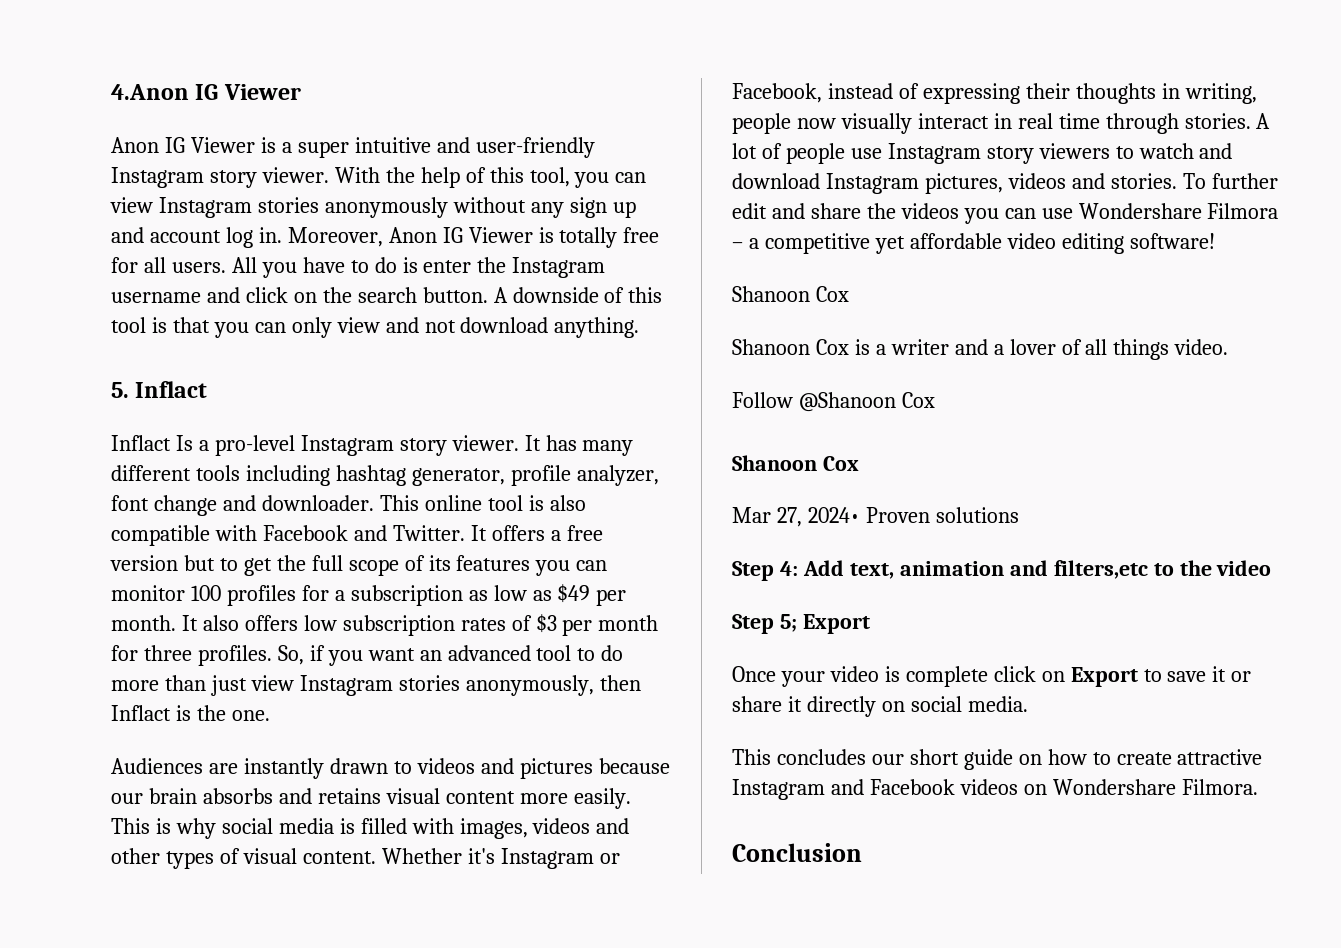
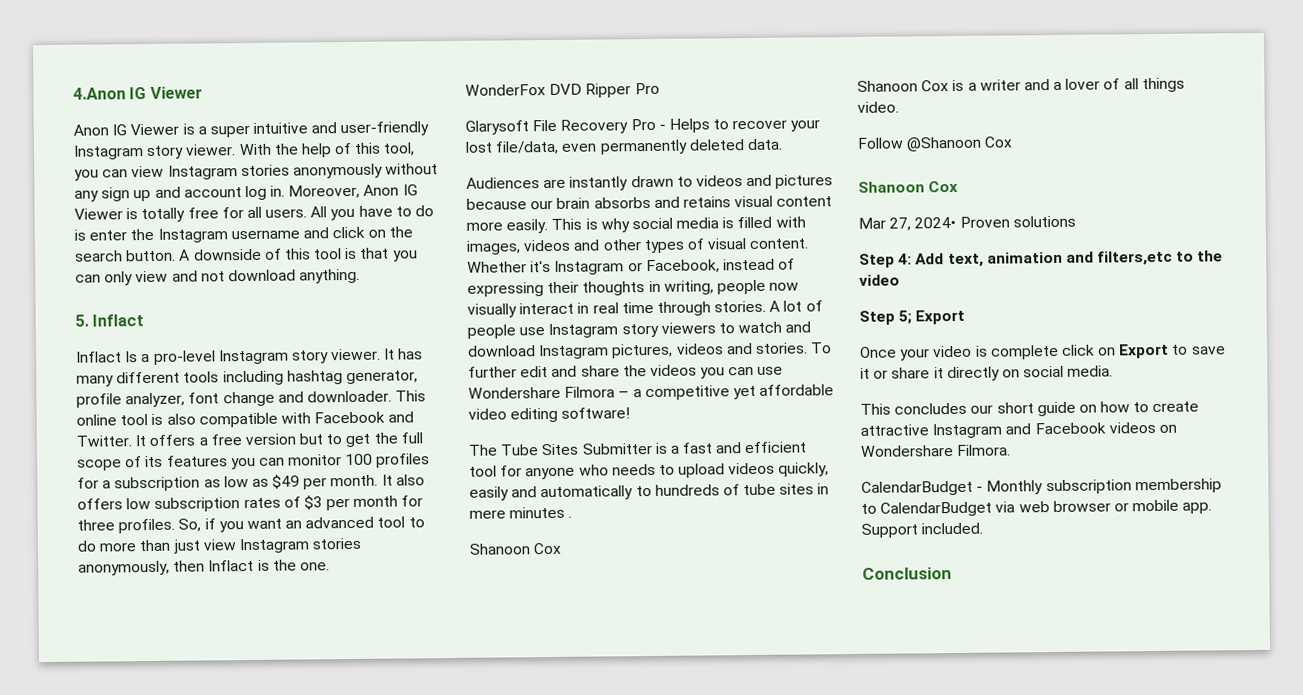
+ WonderFox DVD Ripper Pro
+ Glarysoft File Recovery Pro - Helps to recover your lost file/data, even permanently deleted data.
+ The Tube Sites Submitter is a fast and efficient tool for anyone who needs to upload videos quickly, easily and automatically to hundreds of tube sites in mere minutes .
+ CalendarBudget - Monthly subscription membership to CalendarBudget via web browser or mobile app. Support included.

